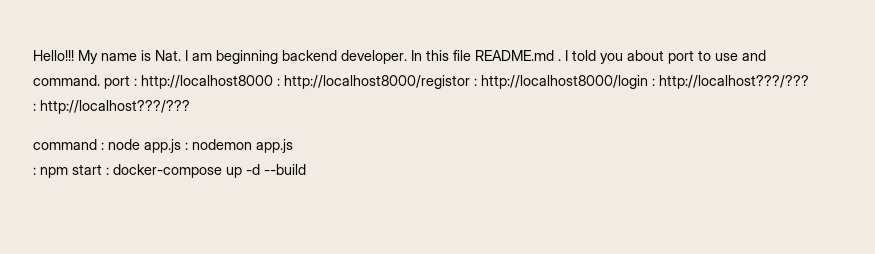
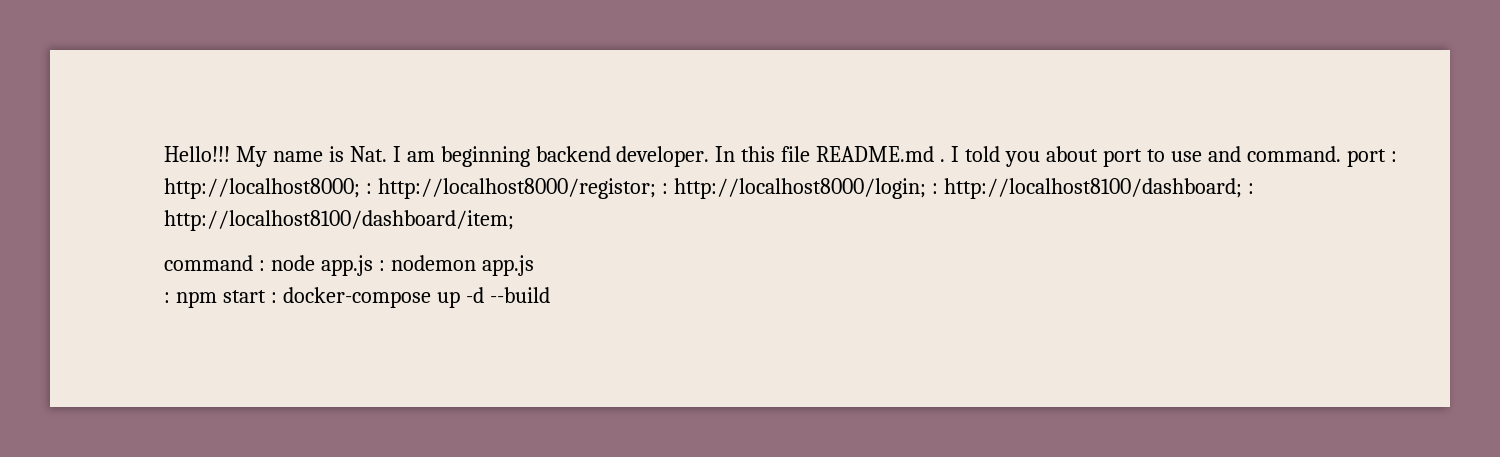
- I told you about port to use and command. port : http://localhost8000 : http://localhost8000/registor : http://localhost8000/login : http://localhost???/??? : http://localhost???/???
+ I told you about port to use and command. port : http://localhost8000; : http://localhost8000/registor; : http://localhost8000/login; : http://localhost8100/dashboard; : http://localhost8100/dashboard/item;

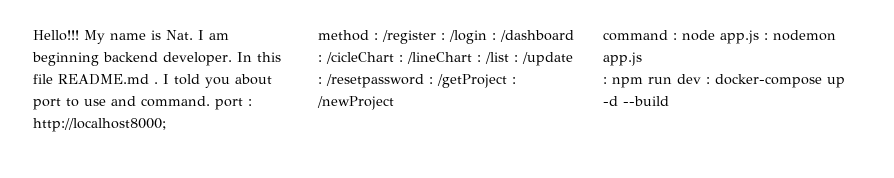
- I told you about port to use and command. port : http://localhost8000; : http://localhost8000/registor; : http://localhost8000/login; : http://localhost8100/dashboard; : http://localhost8100/dashboard/item;
+ I told you about port to use and command. port : http://localhost8000;
+ method : /register : /login : /dashboard : /cicleChart : /lineChart : /list : /update : /resetpassword : /getProject : /newProject
- : npm start : docker-compose up -d --build
+ : npm run dev : docker-compose up -d --build

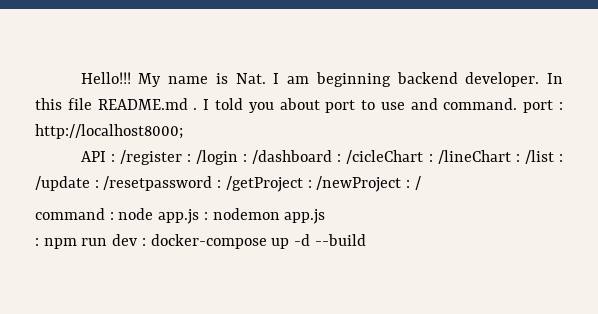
- method : /register : /login : /dashboard : /cicleChart : /lineChart : /list : /update : /resetpassword : /getProject : /newProject
+ API : /register : /login : /dashboard : /cicleChart : /lineChart : /list : /update : /resetpassword : /getProject : /newProject : /

